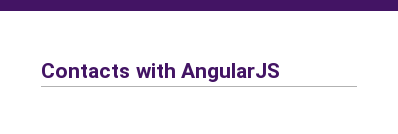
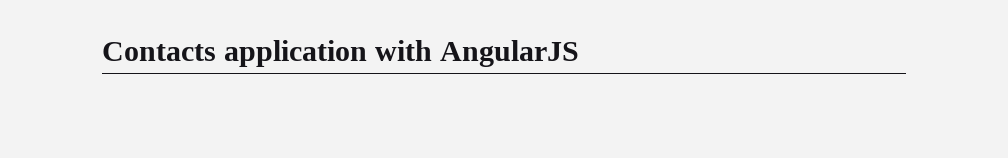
- Contacts with AngularJS
+ Contacts application with AngularJS

